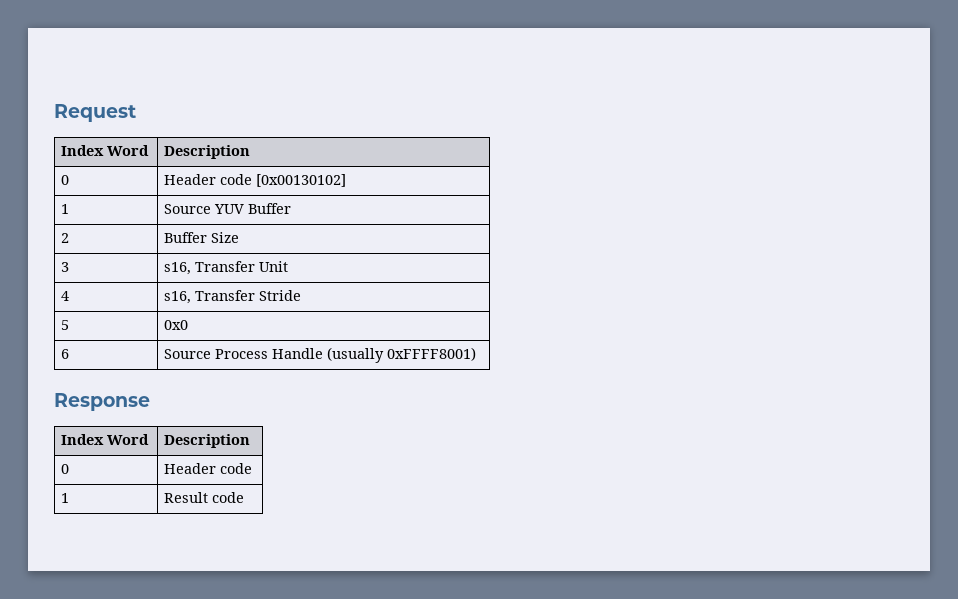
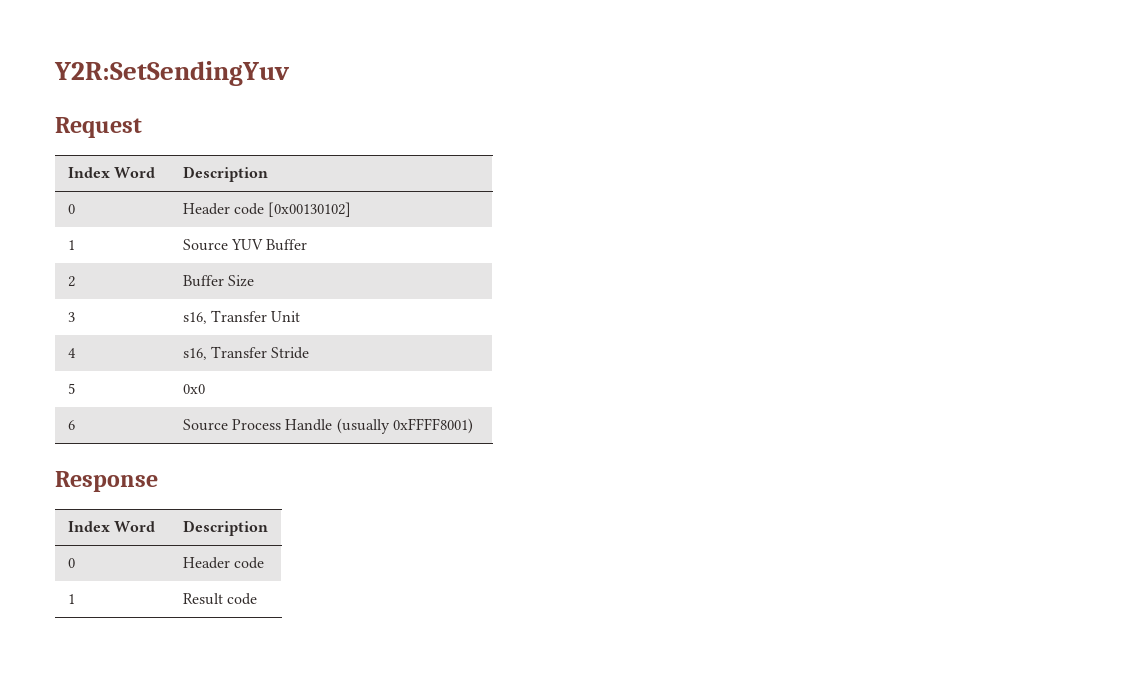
+ Y2R:SetSendingYuv

